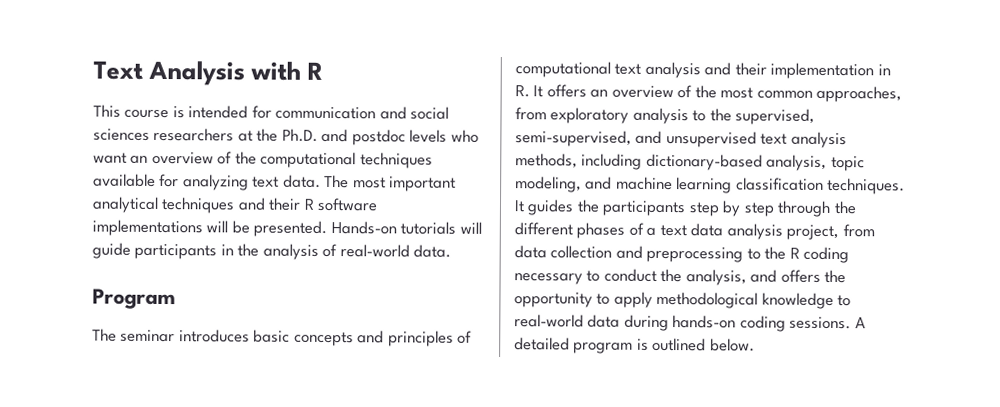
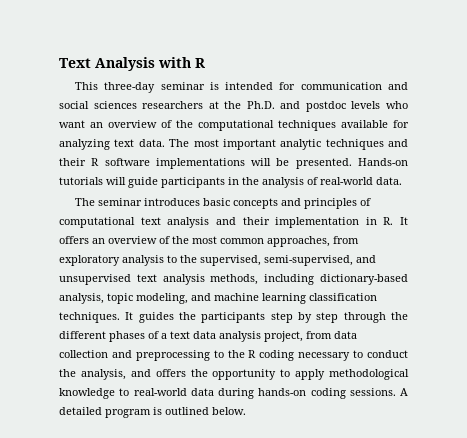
- This course is intended for communication and social sciences researchers at the Ph.D. and postdoc levels who want an overview of the computational techniques available for analyzing text data.
+ This three-day seminar is intended for communication and social sciences researchers at the Ph.D. and postdoc levels who want an overview of the computational techniques available for analyzing text data.
- The most important analytical techniques and their R software implementations will be presented.
+ The most important analytic techniques and their R software implementations will be presented.
- Program

